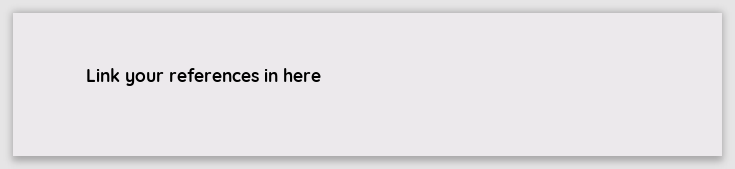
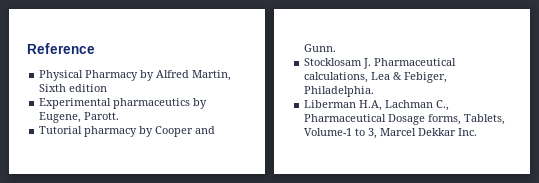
- Link your references in here
+ Reference
+ Physical Pharmacy by Alfred Martin, Sixth edition
+ Experimental pharmaceutics by Eugene, Parott.
+ Tutorial pharmacy by Cooper and Gunn.
+ Stocklosam J. Pharmaceutical calculations, Lea & Febiger, Philadelphia.
+ Liberman H.A, Lachman C., Pharmaceutical Dosage forms, Tablets, Volume-1 to 3, Marcel Dekkar Inc.

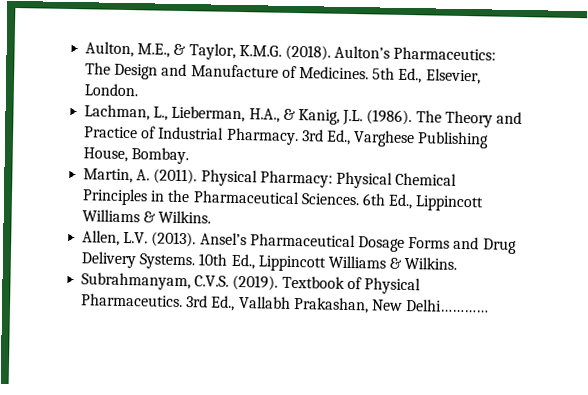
- Reference
- Physical Pharmacy by Alfred Martin, Sixth edition
- Experimental pharmaceutics by Eugene, Parott.
- Tutorial pharmacy by Cooper and Gunn.
- Stocklosam J. Pharmaceutical calculations, Lea & Febiger, Philadelphia.
- Liberman H.A, Lachman C., Pharmaceutical Dosage forms, Tablets, Volume-1 to 3, Marcel Dekkar Inc.
+ Aulton, M.E., & Taylor, K.M.G. (2018). Aulton’s Pharmaceutics: The Design and Manufacture of Medicines. 5th Ed., Elsevier, London.
+ Lachman, L., Lieberman, H.A., & Kanig, J.L. (1986). The Theory and Practice of Industrial Pharmacy. 3rd Ed., Varghese Publishing House, Bombay.
+ Martin, A. (2011). Physical Pharmacy: Physical Chemical Principles in the Pharmaceutical Sciences. 6th Ed., Lippincott Williams & Wilkins.
+ Allen, L.V. (2013). Ansel’s Pharmaceutical Dosage Forms and Drug Delivery Systems. 10th Ed., Lippincott Williams & Wilkins.
+ Subrahmanyam, C.V.S. (2019). Textbook of Physical Pharmaceutics. 3rd Ed., Vallabh Prakashan, New Delhi…………

